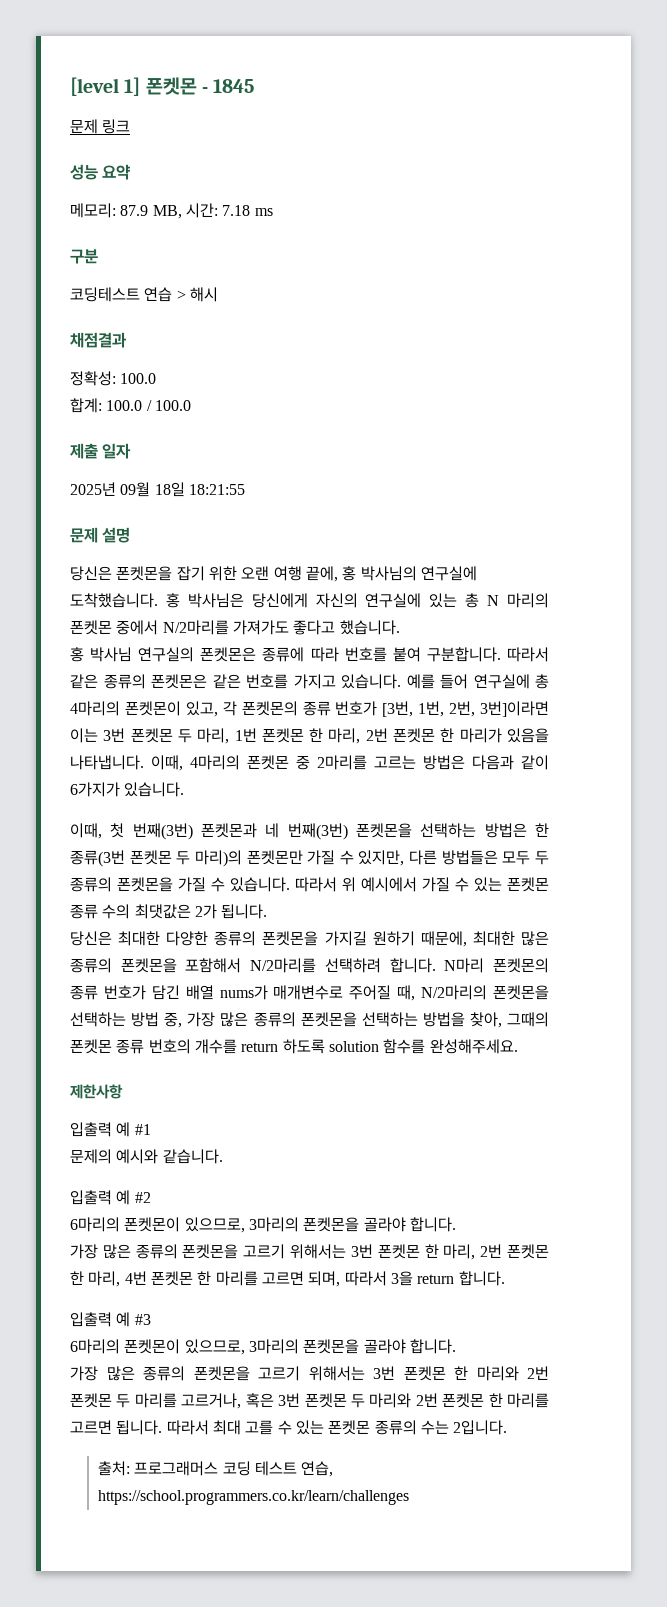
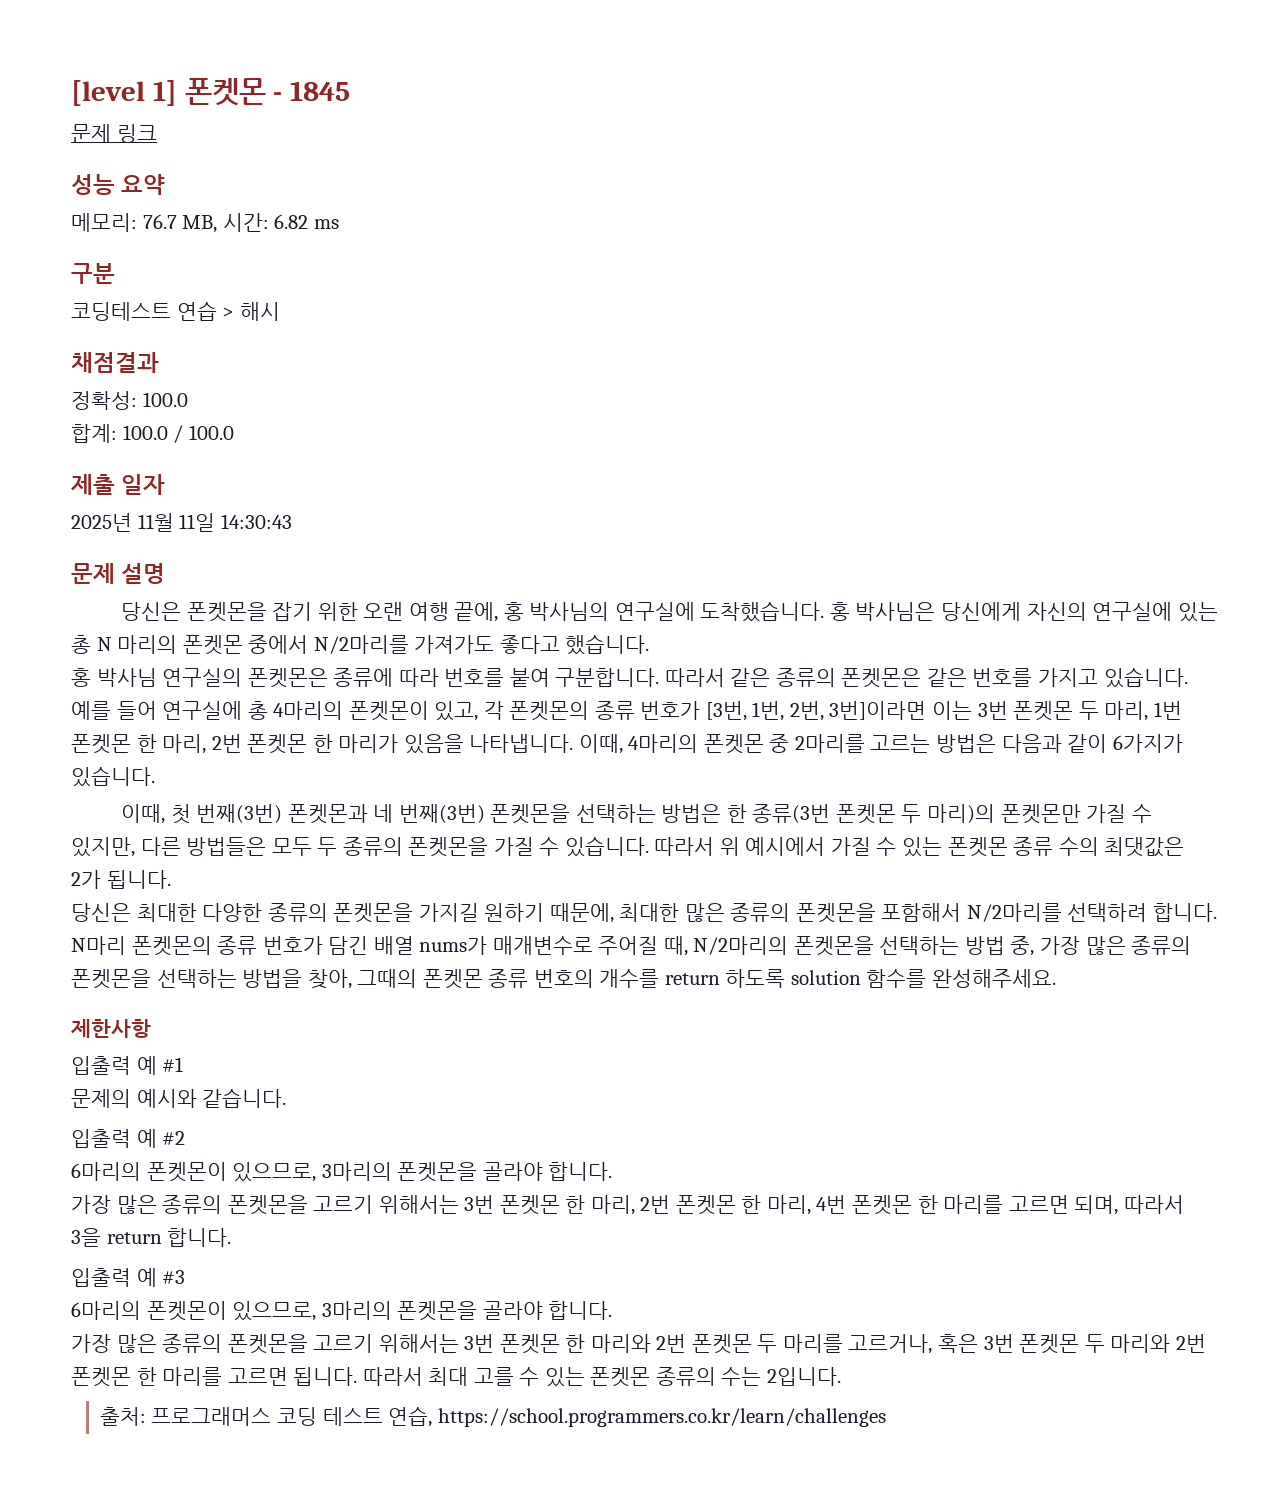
- 메모리: 87.9 MB, 시간: 7.18 ms
+ 메모리: 76.7 MB, 시간: 6.82 ms
- 2025년 09월 18일 18:21:55
+ 2025년 11월 11일 14:30:43

